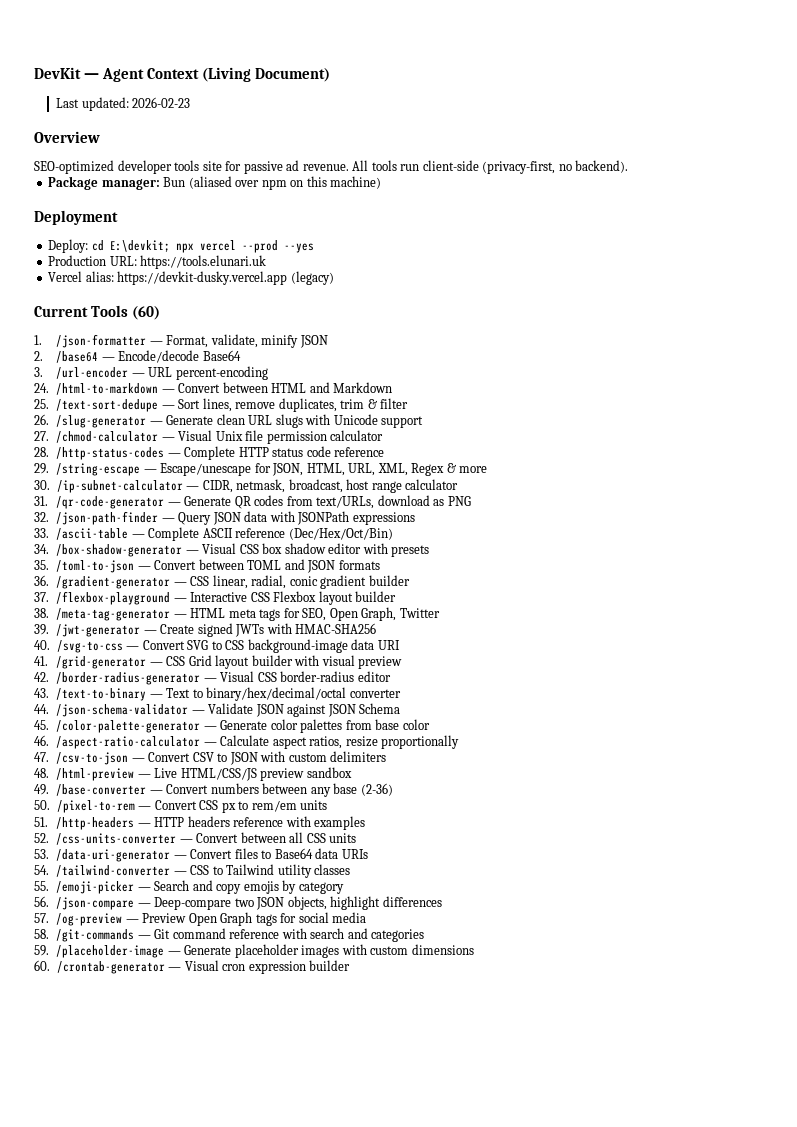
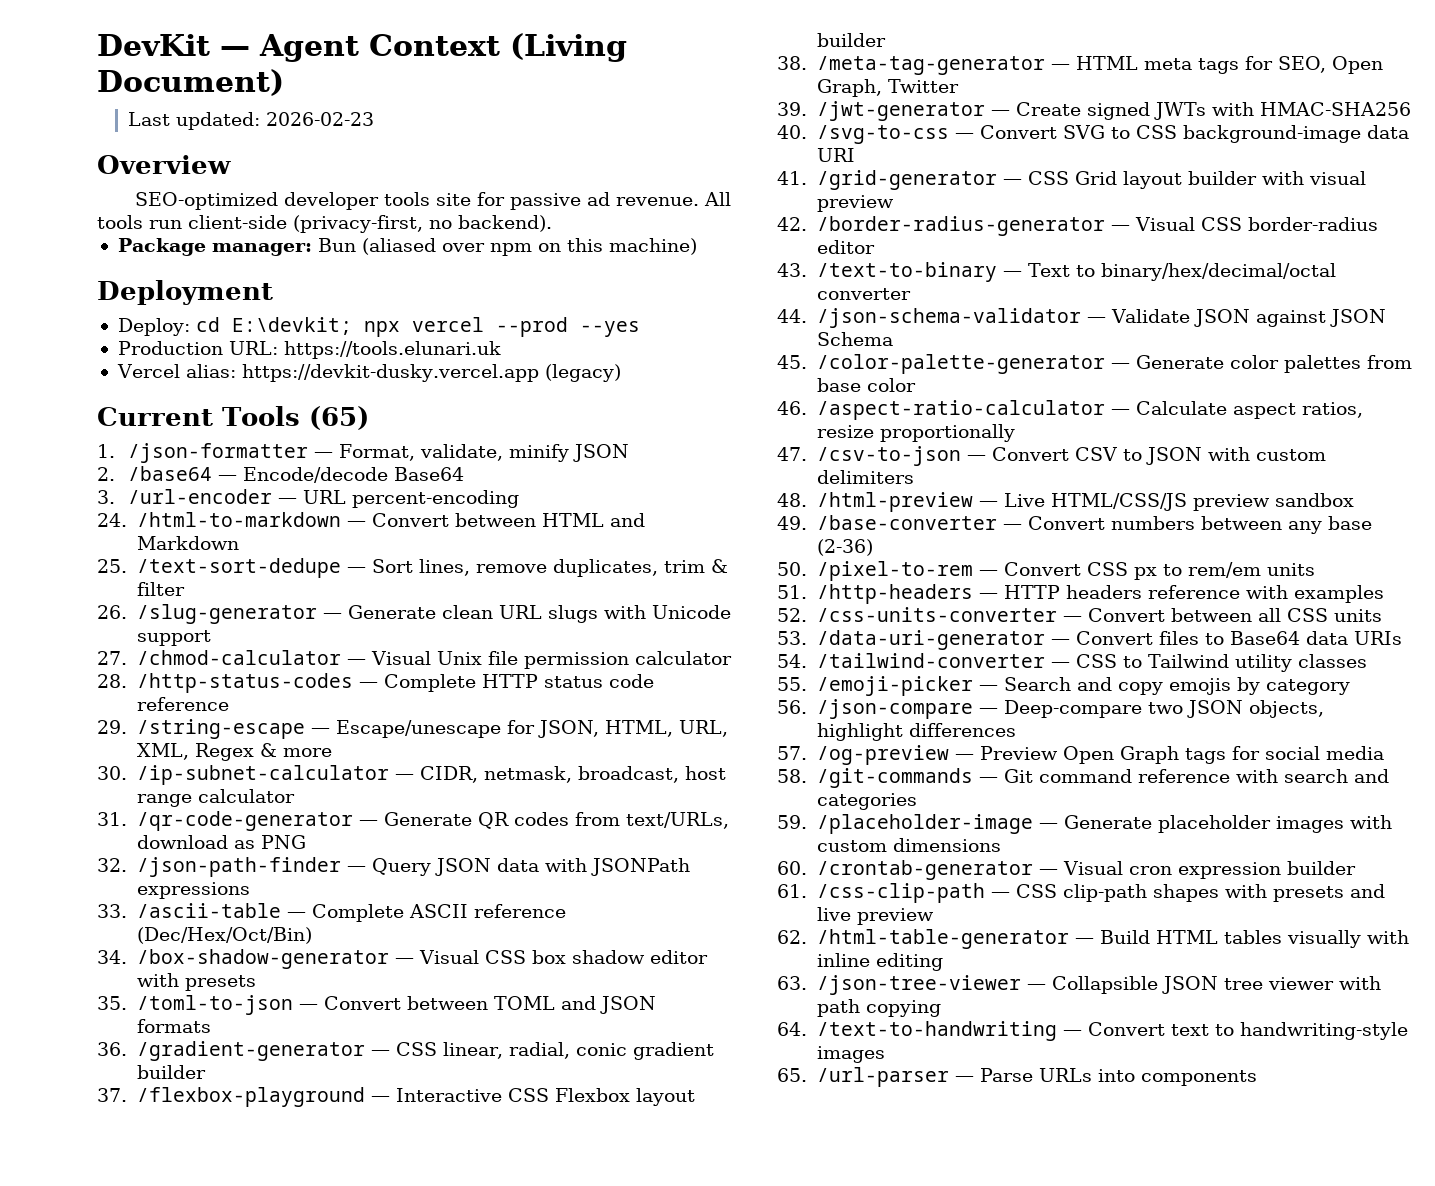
- Current Tools (60)
+ Current Tools (65)
+ 61. /css-clip-path — CSS clip-path shapes with presets and live preview
+ 62. /html-table-generator — Build HTML tables visually with inline editing
+ 63. /json-tree-viewer — Collapsible JSON tree viewer with path copying
+ 64. /text-to-handwriting — Convert text to handwriting-style images
+ 65. /url-parser — Parse URLs into components

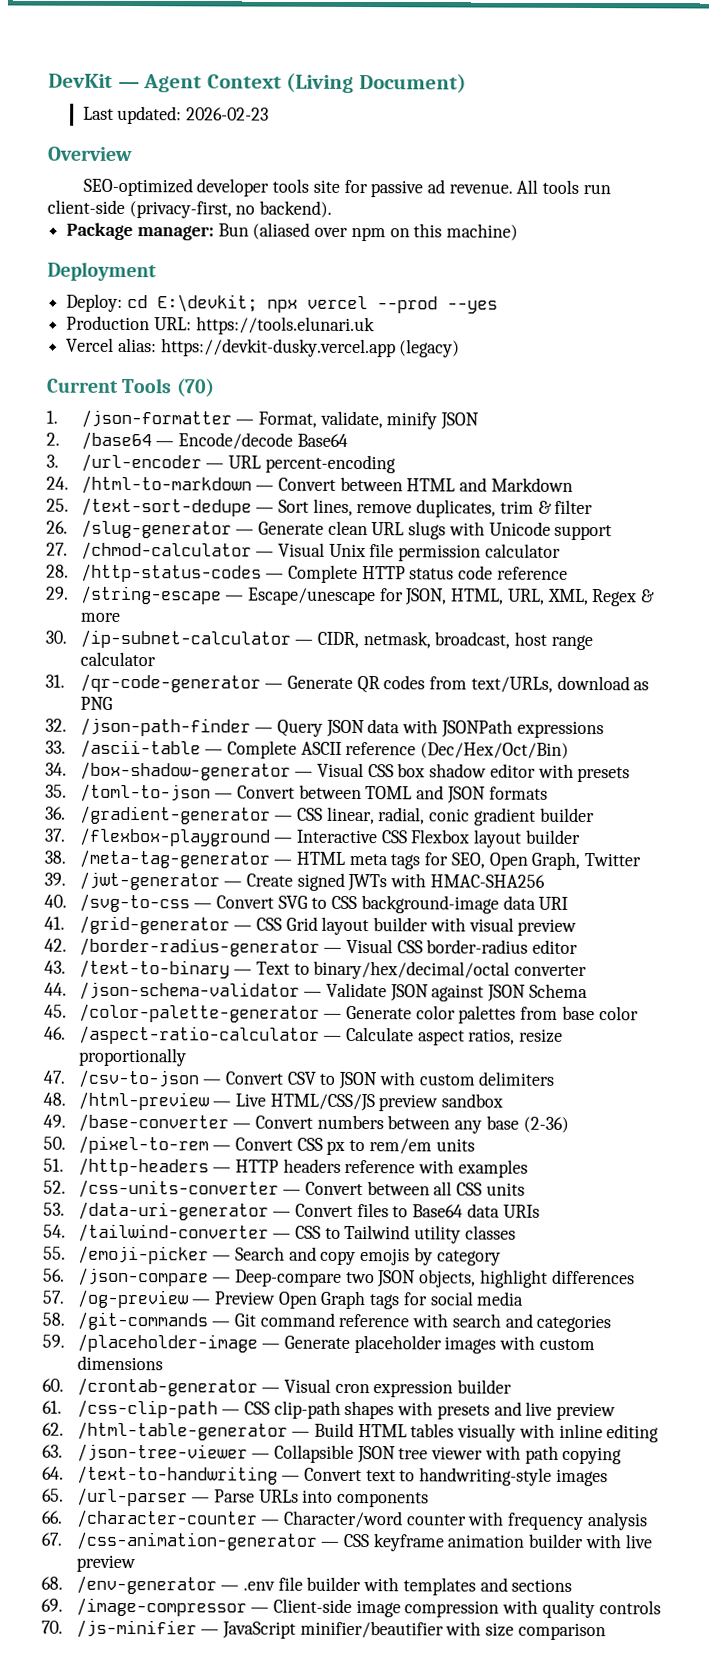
- Current Tools (65)
+ Current Tools (70)
+ 66. /character-counter — Character/word counter with frequency analysis
+ 67. /css-animation-generator — CSS keyframe animation builder with live preview
+ 68. /env-generator — .env file builder with templates and sections
+ 69. /image-compressor — Client-side image compression with quality controls
+ 70. /js-minifier — JavaScript minifier/beautifier with size comparison

